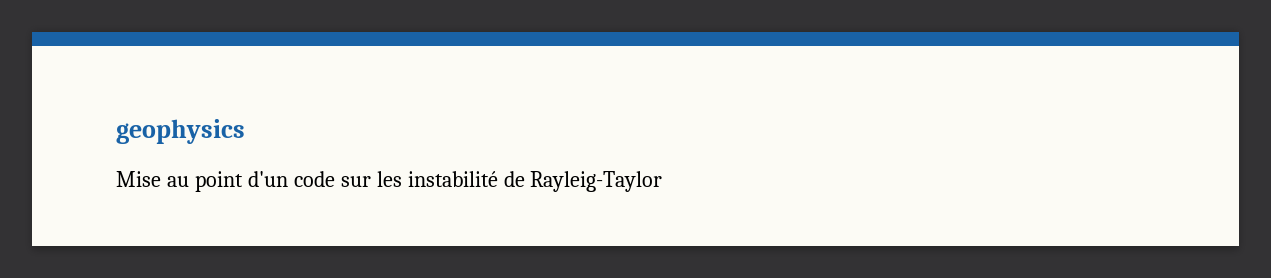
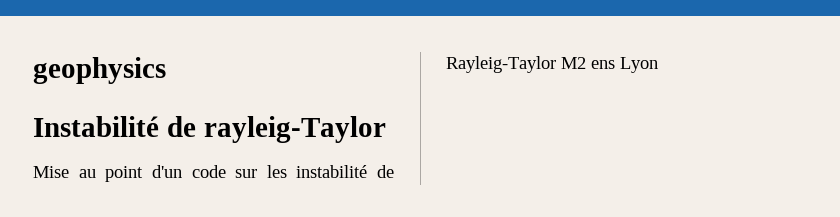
+ Instabilité de rayleig-Taylor
- Mise au point d'un code sur les instabilité de Rayleig-Taylor
+ Mise au point d'un code sur les instabilité de Rayleig-Taylor M2 ens Lyon

